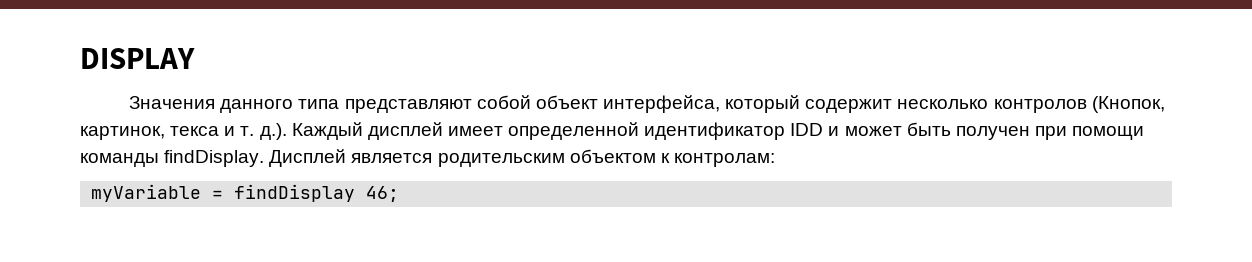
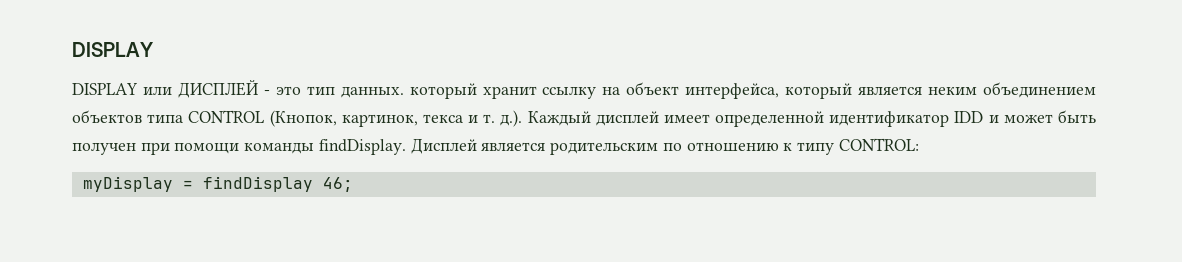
- Значения данного типа представляют собой объект интерфейса, который содержит несколько контролов (Кнопок, картинок, текса и т. д.). Каждый дисплей имеет определенной идентификатор IDD и может быть получен при помощи команды findDisplay.
+ DISPLAY или ДИСПЛЕЙ - это тип данных. который хранит ссылку на объект интерфейса, который является неким объединением объектов типа CONTROL (Кнопок, картинок, текса и т. д.). Каждый дисплей имеет определенной идентификатор IDD и может быть получен при помощи команды findDisplay.
- Дисплей является родительским объектом к контролам:
- myVariable = findDisplay 46;
+ Дисплей является родительским по отношению к типу CONTROL:
+ myDisplay = findDisplay 46;

